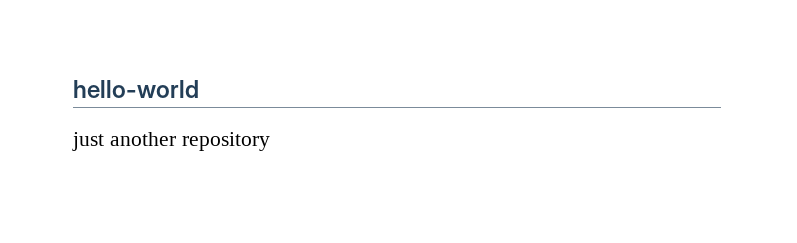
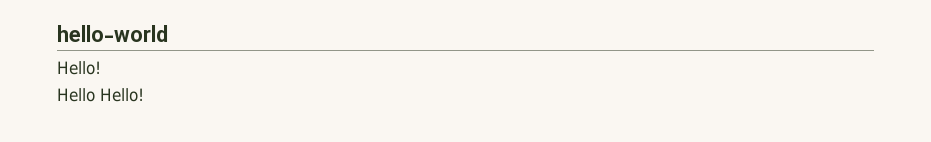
  hello-world
- just another repository
+ Hello!
+ Hello Hello!

